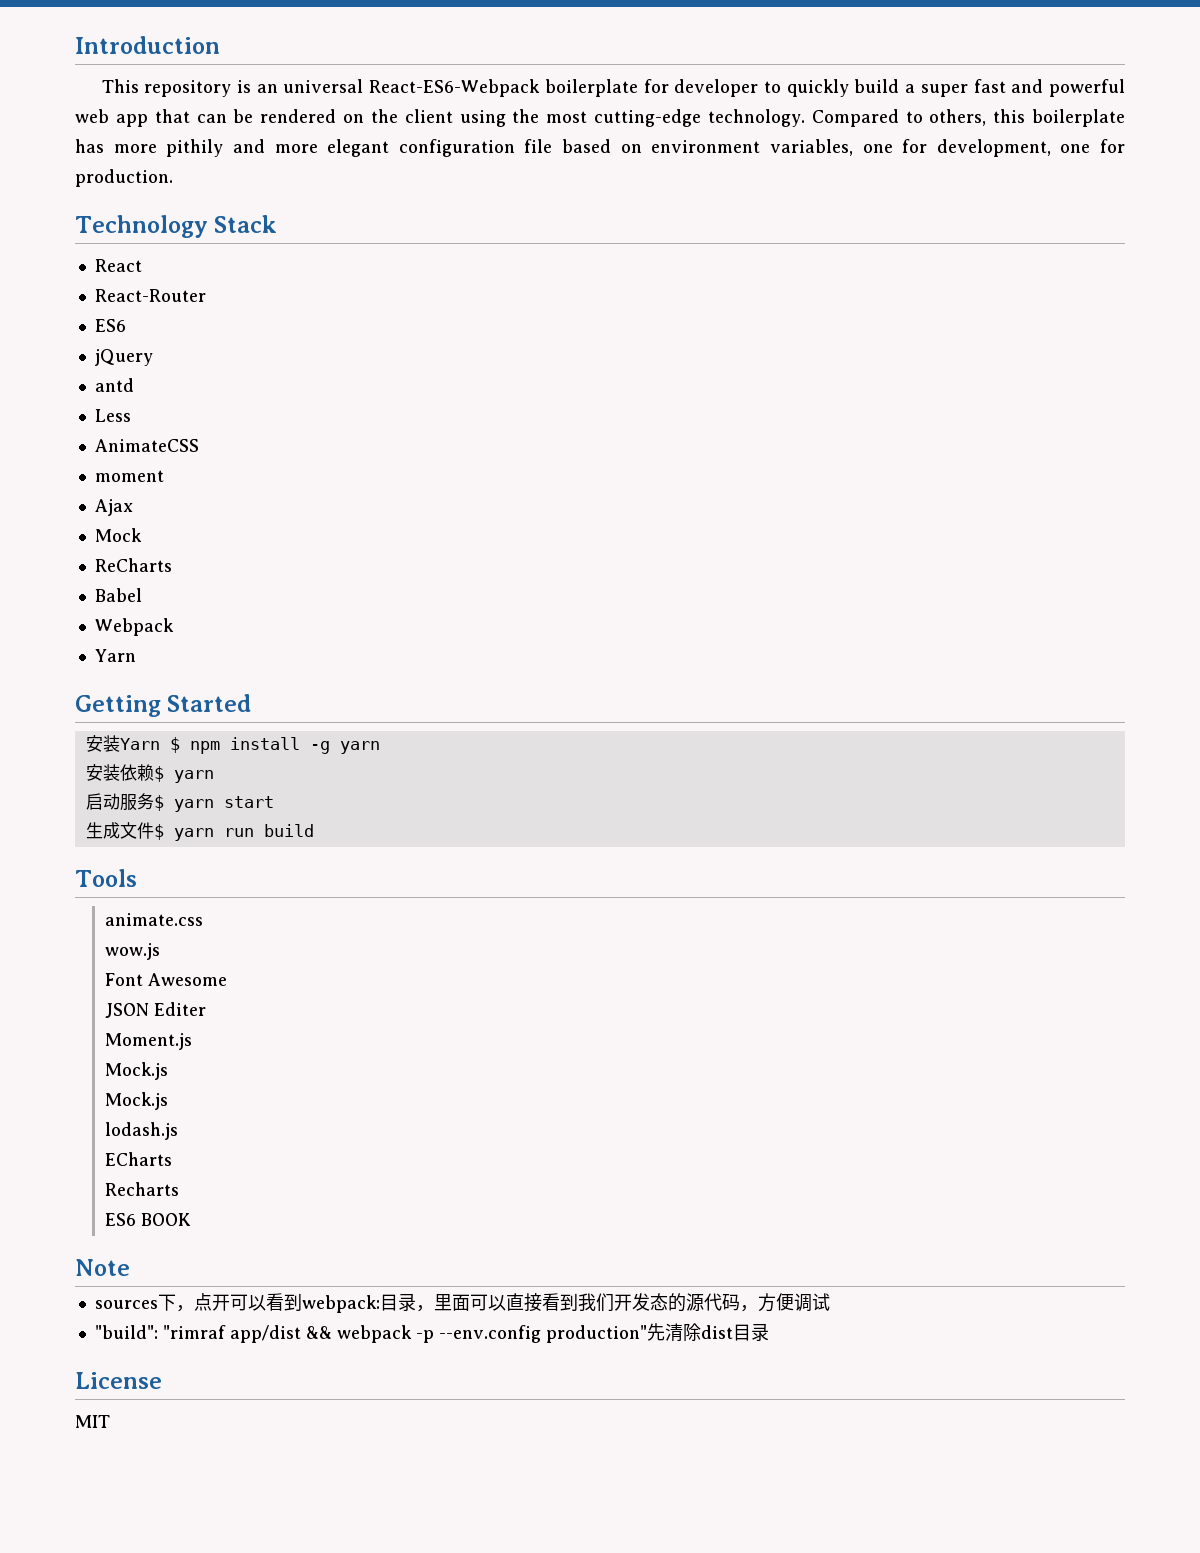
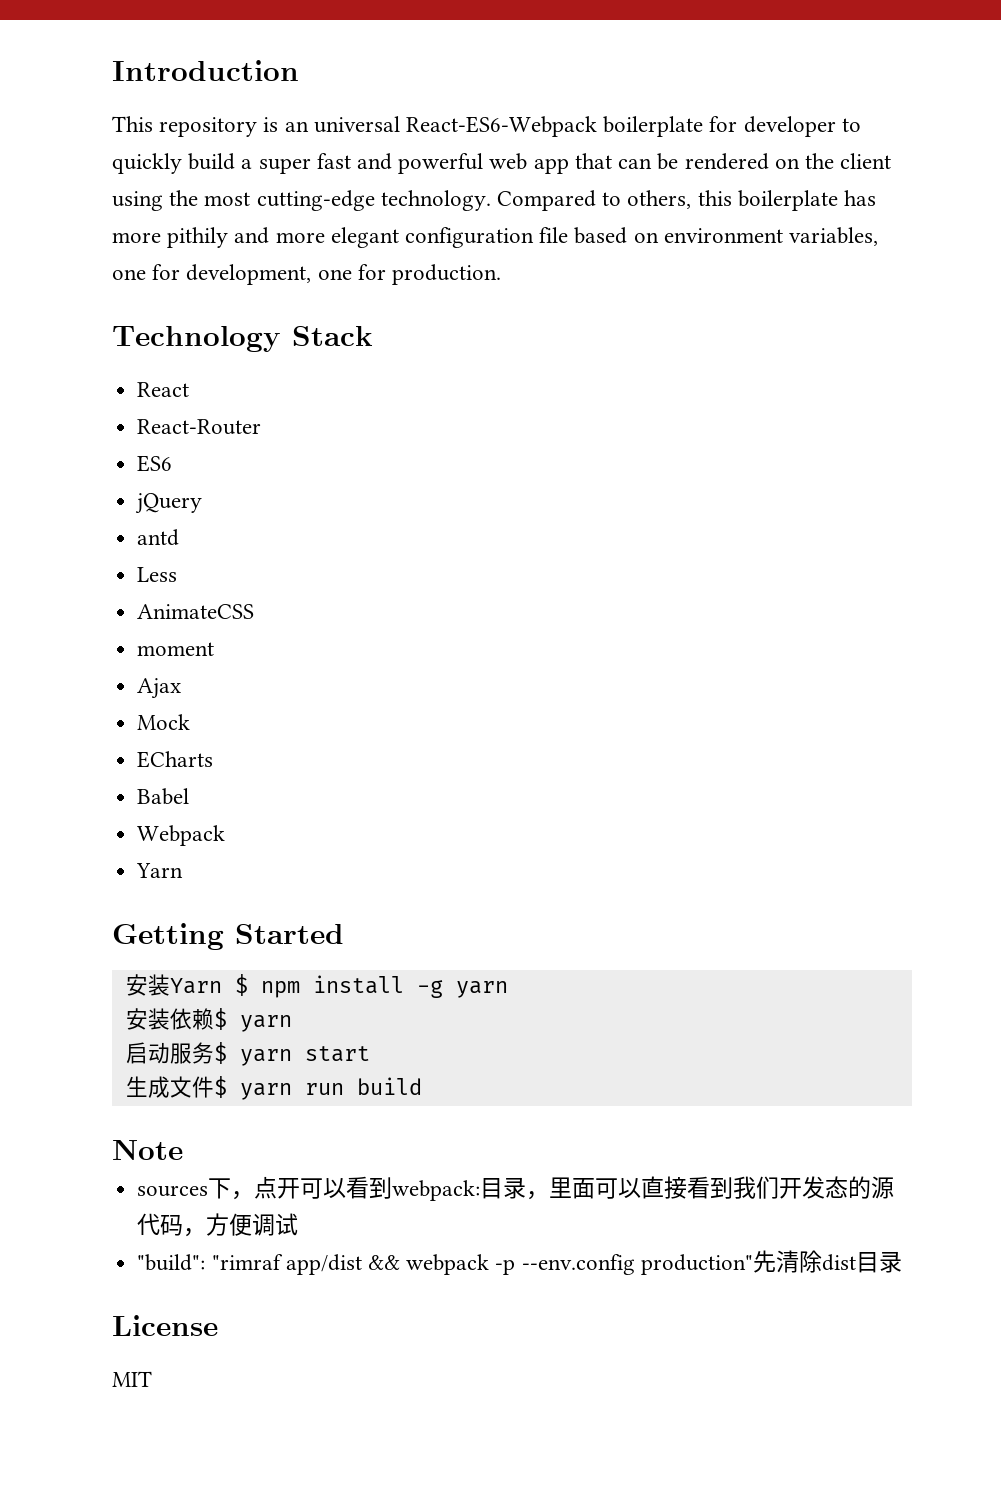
- ReCharts
+ ECharts
- Tools
- animate.css
- wow.js
- Font Awesome
- JSON Editer
- Moment.js
- Mock.js
- Mock.js
- lodash.js
- ECharts
- Recharts
- ES6 BOOK

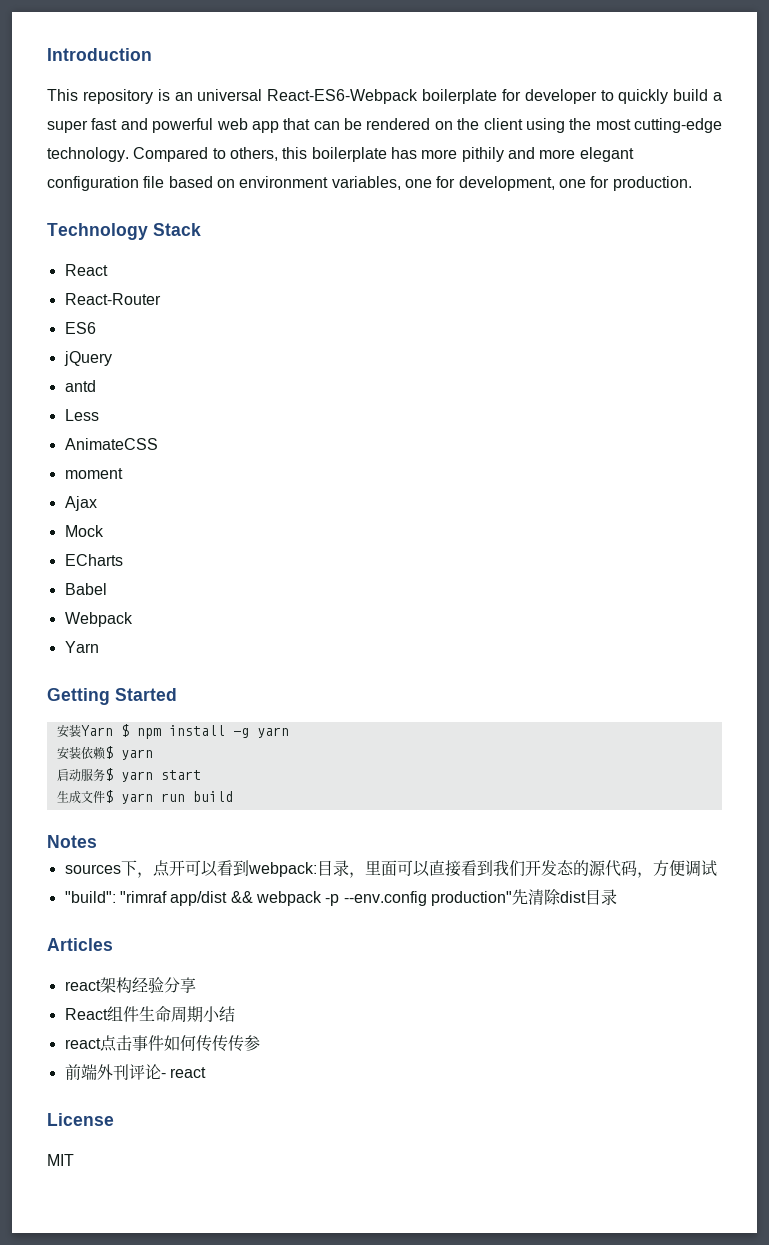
- Note
+ Notes
+ Articles
+ react架构经验分享
+ React组件生命周期小结
+ react点击事件如何传传传参
+ 前端外刊评论- react

